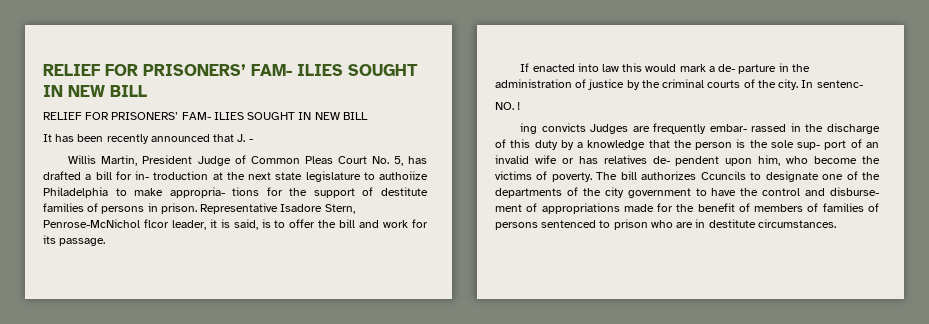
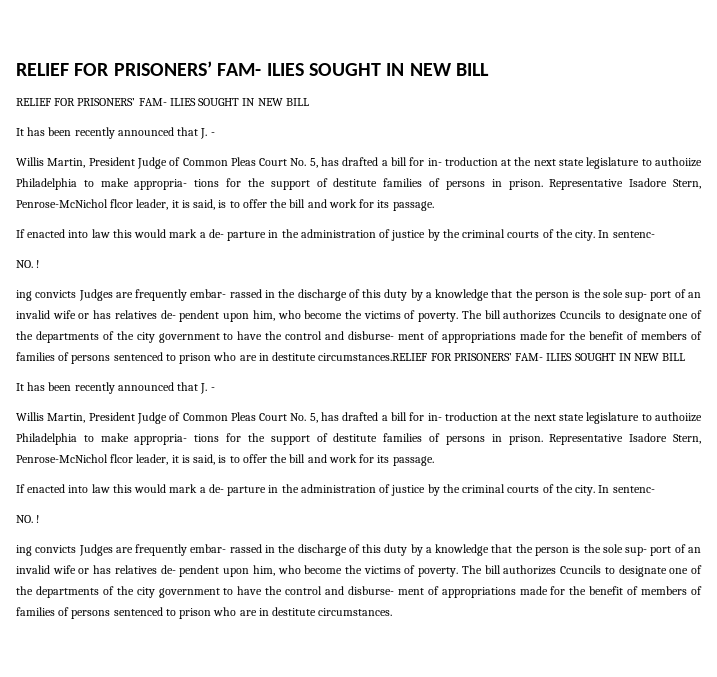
+ ing convicts Judges are frequently embar- rassed in the discharge of this duty by a knowledge that the person is the sole sup- port of an invalid wife or has relatives de- pendent upon him, who become the victims of poverty. The bill authorizes Ccuncils to designate one of the departments of the city government to have the control and disburse- ment of appropriations made for the benefit of members of families of persons sentenced to prison who are in destitute circumstances.RELIEF FOR PRISONERS’ FAM- ILIES SOUGHT IN NEW BILL
+ It has been recently announced that J. -
+ Willis Martin, President Judge of Common Pleas Court No. 5, has drafted a bill for in- troduction at the next state legislature to authoiize Philadelphia to make appropria- tions for the support of destitute families of persons in prison. Representative Isadore Stern, Penrose-McNichol flcor leader, it is said, is to offer the bill and work for its passage.
+ If enacted into law this would mark a de- parture in the administration of justice by the criminal courts of the city. In sentenc-
+ NO. !

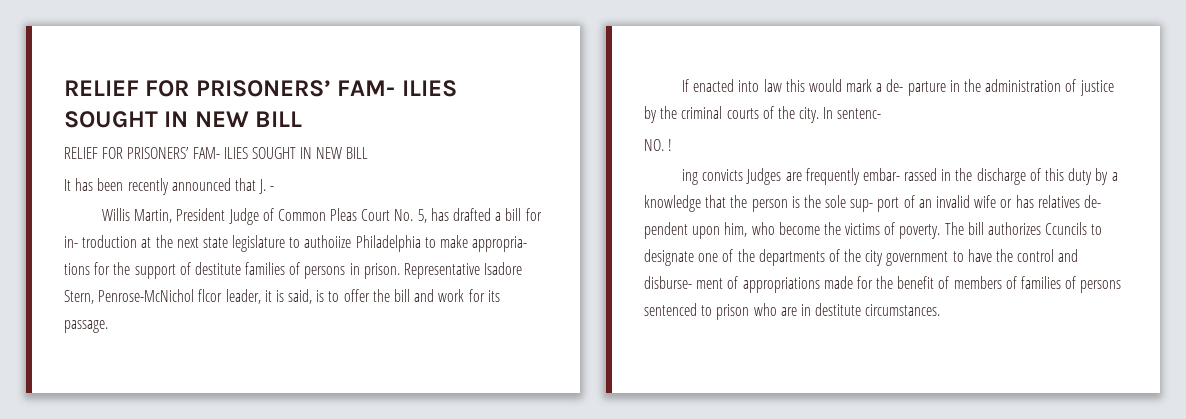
- ing convicts Judges are frequently embar- rassed in the discharge of this duty by a knowledge that the person is the sole sup- port of an invalid wife or has relatives de- pendent upon him, who become the victims of poverty. The bill authorizes Ccuncils to designate one of the departments of the city government to have the control and disburse- ment of appropriations made for the benefit of members of families of persons sentenced to prison who are in destitute circumstances.RELIEF FOR PRISONERS’ FAM- ILIES SOUGHT IN NEW BILL
- It has been recently announced that J. -
- Willis Martin, President Judge of Common Pleas Court No. 5, has drafted a bill for in- troduction at the next state legislature to authoiize Philadelphia to make appropria- tions for the support of destitute families of persons in prison. Representative Isadore Stern, Penrose-McNichol flcor leader, it is said, is to offer the bill and work for its passage.
- If enacted into law this would mark a de- parture in the administration of justice by the criminal courts of the city. In sentenc-
- NO. !

